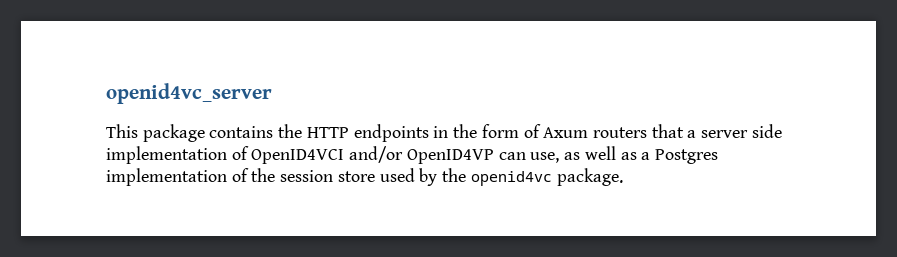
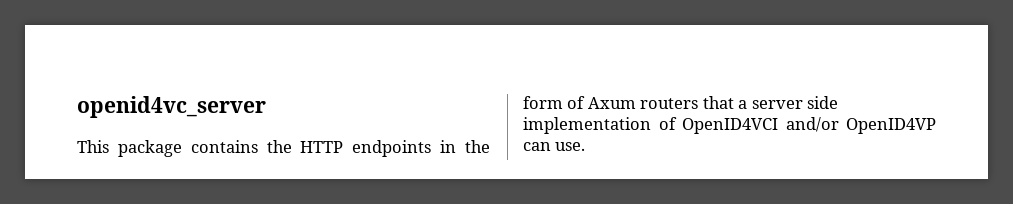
- This package contains the HTTP endpoints in the form of Axum routers that a server side implementation of OpenID4VCI and/or OpenID4VP can use, as well as a Postgres implementation of the session store used by the openid4vc package.
+ This package contains the HTTP endpoints in the form of Axum routers that a server side implementation of OpenID4VCI and/or OpenID4VP can use.

